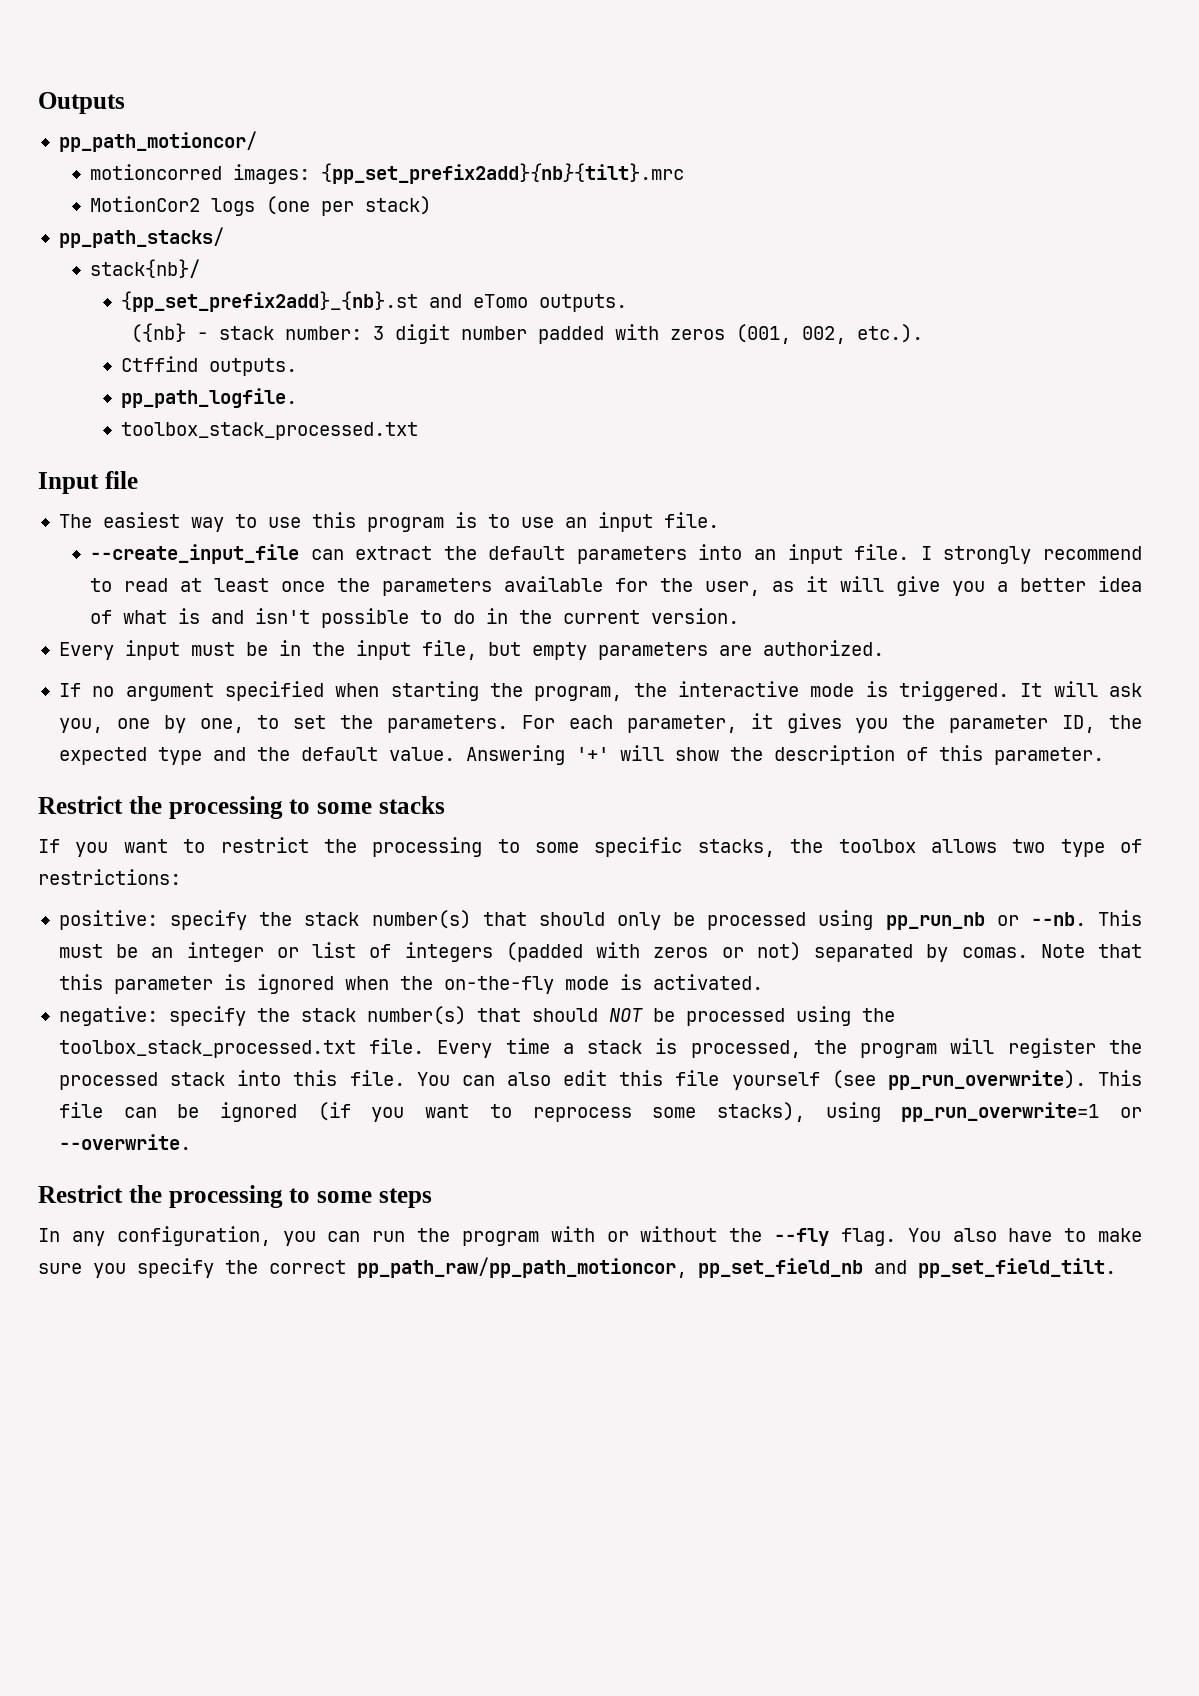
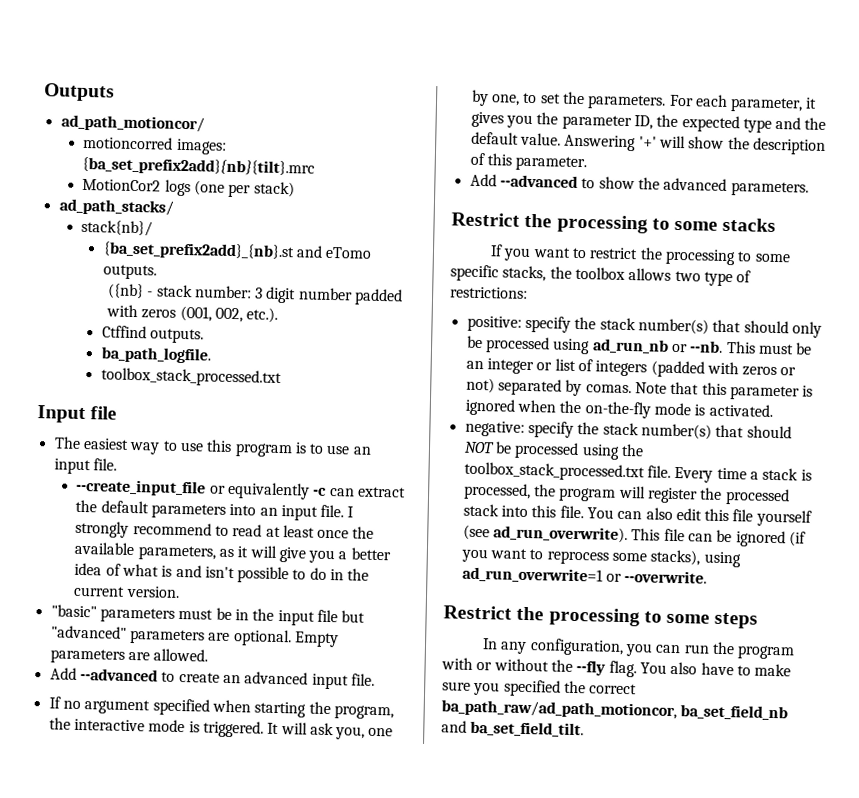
- pp_path_motioncor/
+ ad_path_motioncor/
- motioncorred images: {pp_set_prefix2add}{nb}{tilt}.mrc
+ motioncorred images: {ba_set_prefix2add}{nb}{tilt}.mrc
- pp_path_stacks/
+ ad_path_stacks/
- {pp_set_prefix2add}_{nb}.st and eTomo outputs.
+ {ba_set_prefix2add}_{nb}.st and eTomo outputs.
- pp_path_logfile.
+ ba_path_logfile.
- --create_input_file can extract the default parameters into an input file.
+ --create_input_file or equivalently -c can extract the default parameters into an input file.
- I strongly recommend to read at least once the parameters available for the user, as it will give you a better idea of what is and isn't possible to do in the current version.
+ I strongly recommend to read at least once the available parameters, as it will give you a better idea of what is and isn't possible to do in the current version.
- Every input must be in the input file, but empty parameters are authorized.
+ "basic" parameters must be in the input file but "advanced" parameters are optional. Empty parameters are allowed.
+ Add --advanced to create an advanced input file.
+ Add --advanced to show the advanced parameters.
- positive: specify the stack number(s) that should only be processed using pp_run_nb or --nb.
+ positive: specify the stack number(s) that should only be processed using ad_run_nb or --nb.
- You can also edit this file yourself (see pp_run_overwrite).
+ You can also edit this file yourself (see ad_run_overwrite).
- This file can be ignored (if you want to reprocess some stacks), using pp_run_overwrite=1 or --overwrite.
+ This file can be ignored (if you want to reprocess some stacks), using ad_run_overwrite=1 or --overwrite.
- You also have to make sure you specify the correct pp_path_raw/pp_path_motioncor, pp_set_field_nb and pp_set_field_tilt.
+ You also have to make sure you specified the correct ba_path_raw/ad_path_motioncor, ba_set_field_nb and ba_set_field_tilt.

